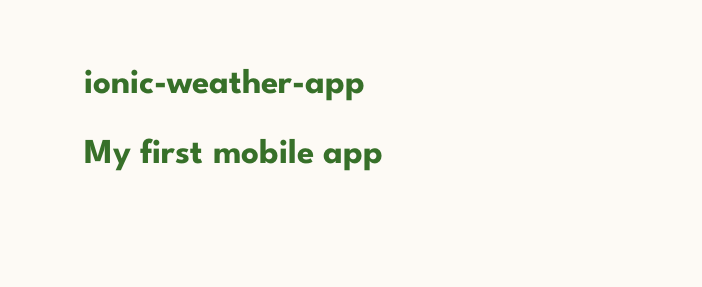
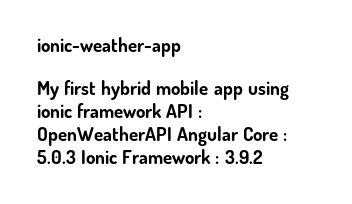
- My first mobile app
+ My first hybrid mobile app using ionic framework API : OpenWeatherAPI Angular Core : 5.0.3 Ionic Framework : 3.9.2

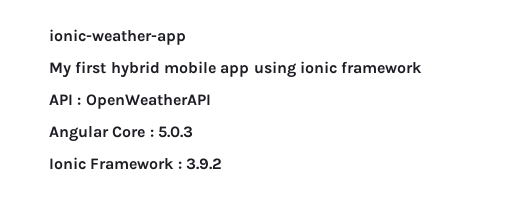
- My first hybrid mobile app using ionic framework API : OpenWeatherAPI Angular Core : 5.0.3 Ionic Framework : 3.9.2
+ My first hybrid mobile app using ionic framework
+ API : OpenWeatherAPI
+ Angular Core : 5.0.3
+ Ionic Framework : 3.9.2

